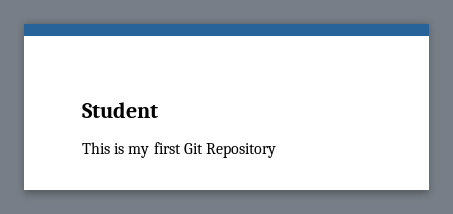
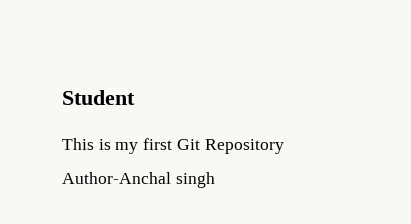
+ Author-Anchal singh

